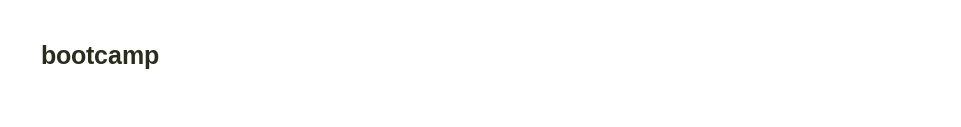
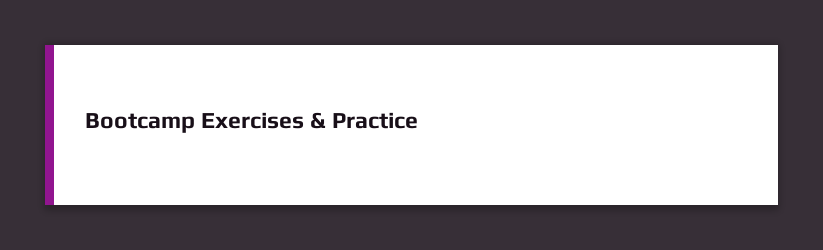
- bootcamp
+ Bootcamp Exercises & Practice

